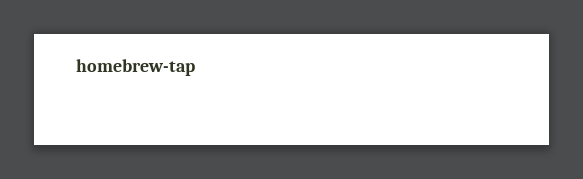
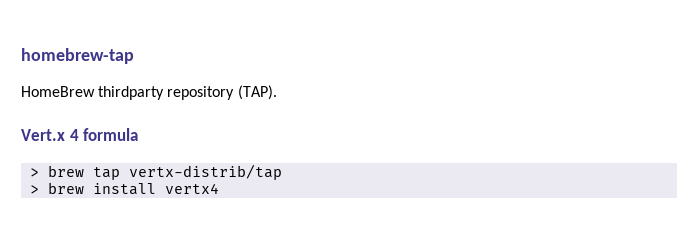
+ HomeBrew thirdparty repository (TAP).
+ Vert.x 4 formula
+ > brew tap vertx-distrib/tap
+ > brew install vertx4

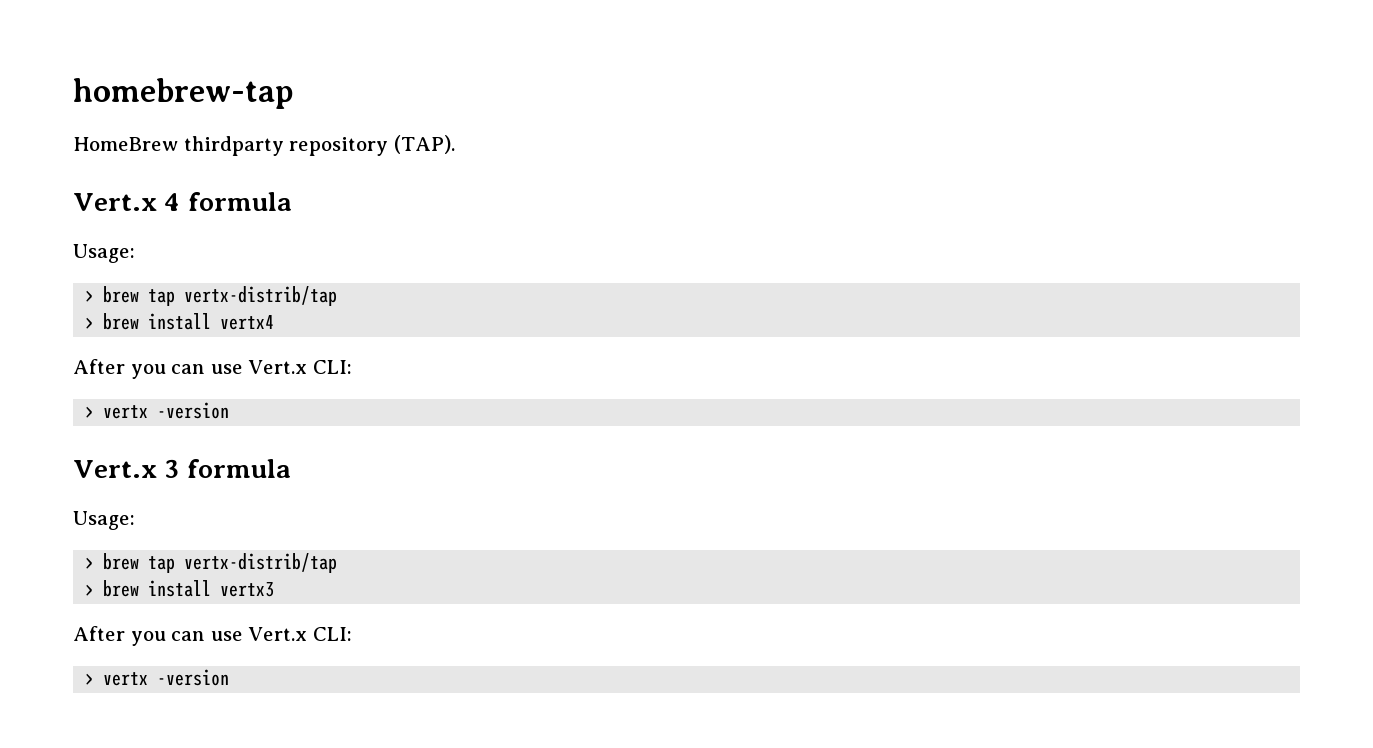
  Vert.x 4 formula
+ Usage:
  > brew install vertx4
+ After you can use Vert.x CLI:
+ > vertx -version
+ Vert.x 3 formula
+ Usage:
+ > brew tap vertx-distrib/tap
+ > brew install vertx3
+ After you can use Vert.x CLI:
+ > vertx -version

